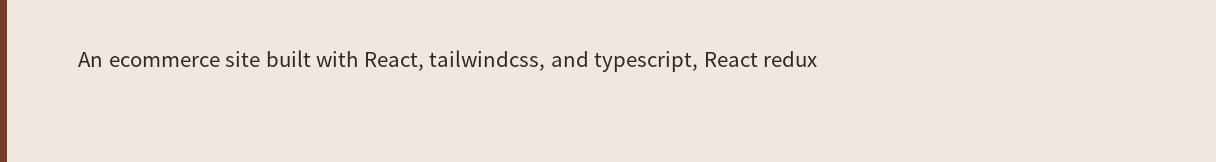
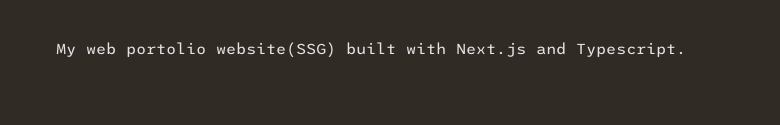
- An ecommerce site built with React, tailwindcss, and typescript, React redux
+ My web portolio website(SSG) built with Next.js and Typescript.

